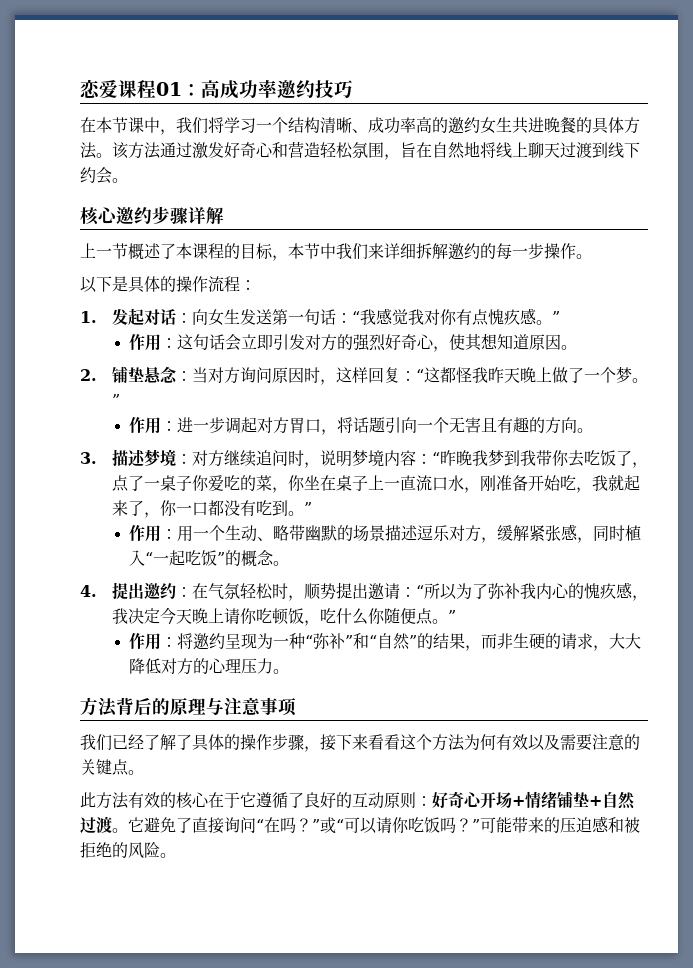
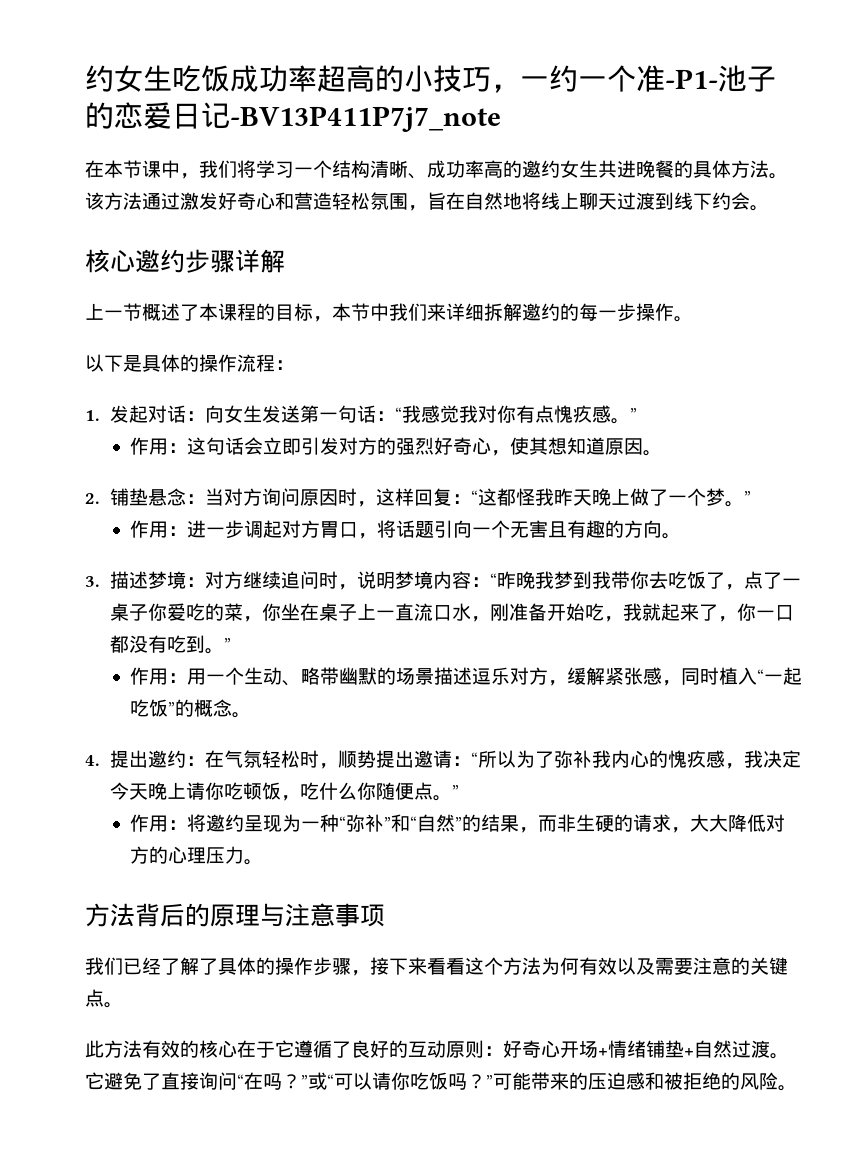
- 恋爱课程01：高成功率邀约技巧
+ 约女生吃饭成功率超高的小技巧，一约一个准-P1-池子的恋爱日记-BV13P411P7j7_note

